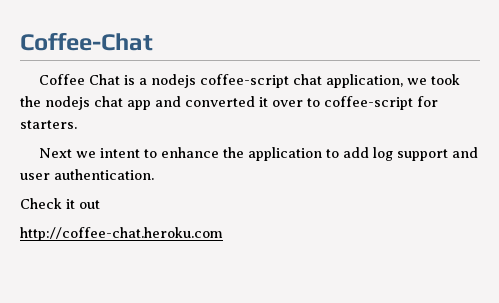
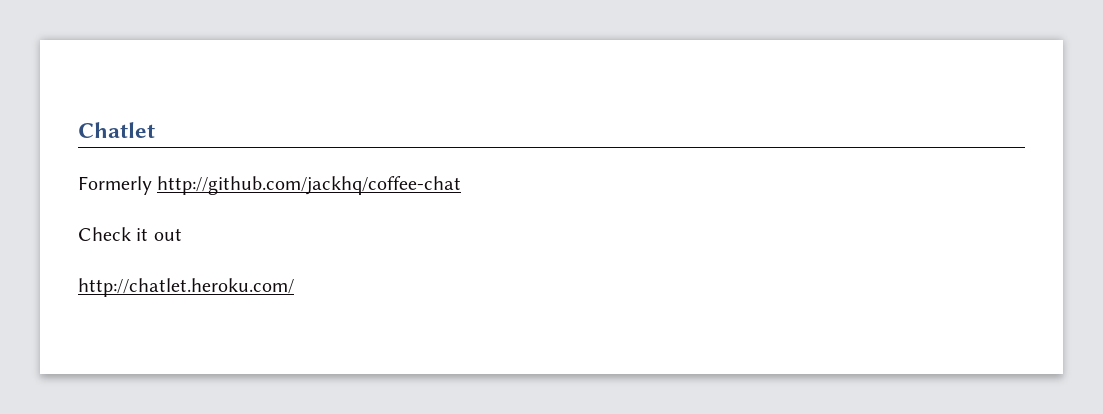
- Coffee-Chat
- Coffee Chat is a nodejs coffee-script chat application, we took the nodejs chat app and converted it over to coffee-script for starters.
- Next we intent to enhance the application to add log support and user authentication.
+ Chatlet
+ Formerly http://github.com/jackhq/coffee-chat
- http://coffee-chat.heroku.com
+ http://chatlet.heroku.com/

